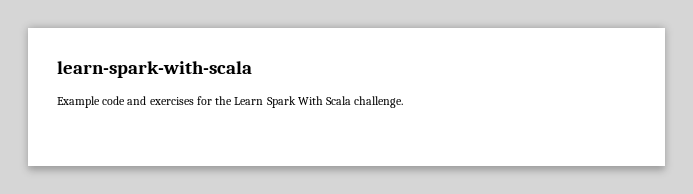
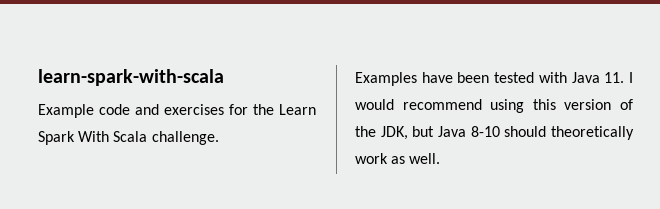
+ Examples have been tested with Java 11. I would recommend using this version of the JDK, but Java 8-10 should theoretically work as well.

